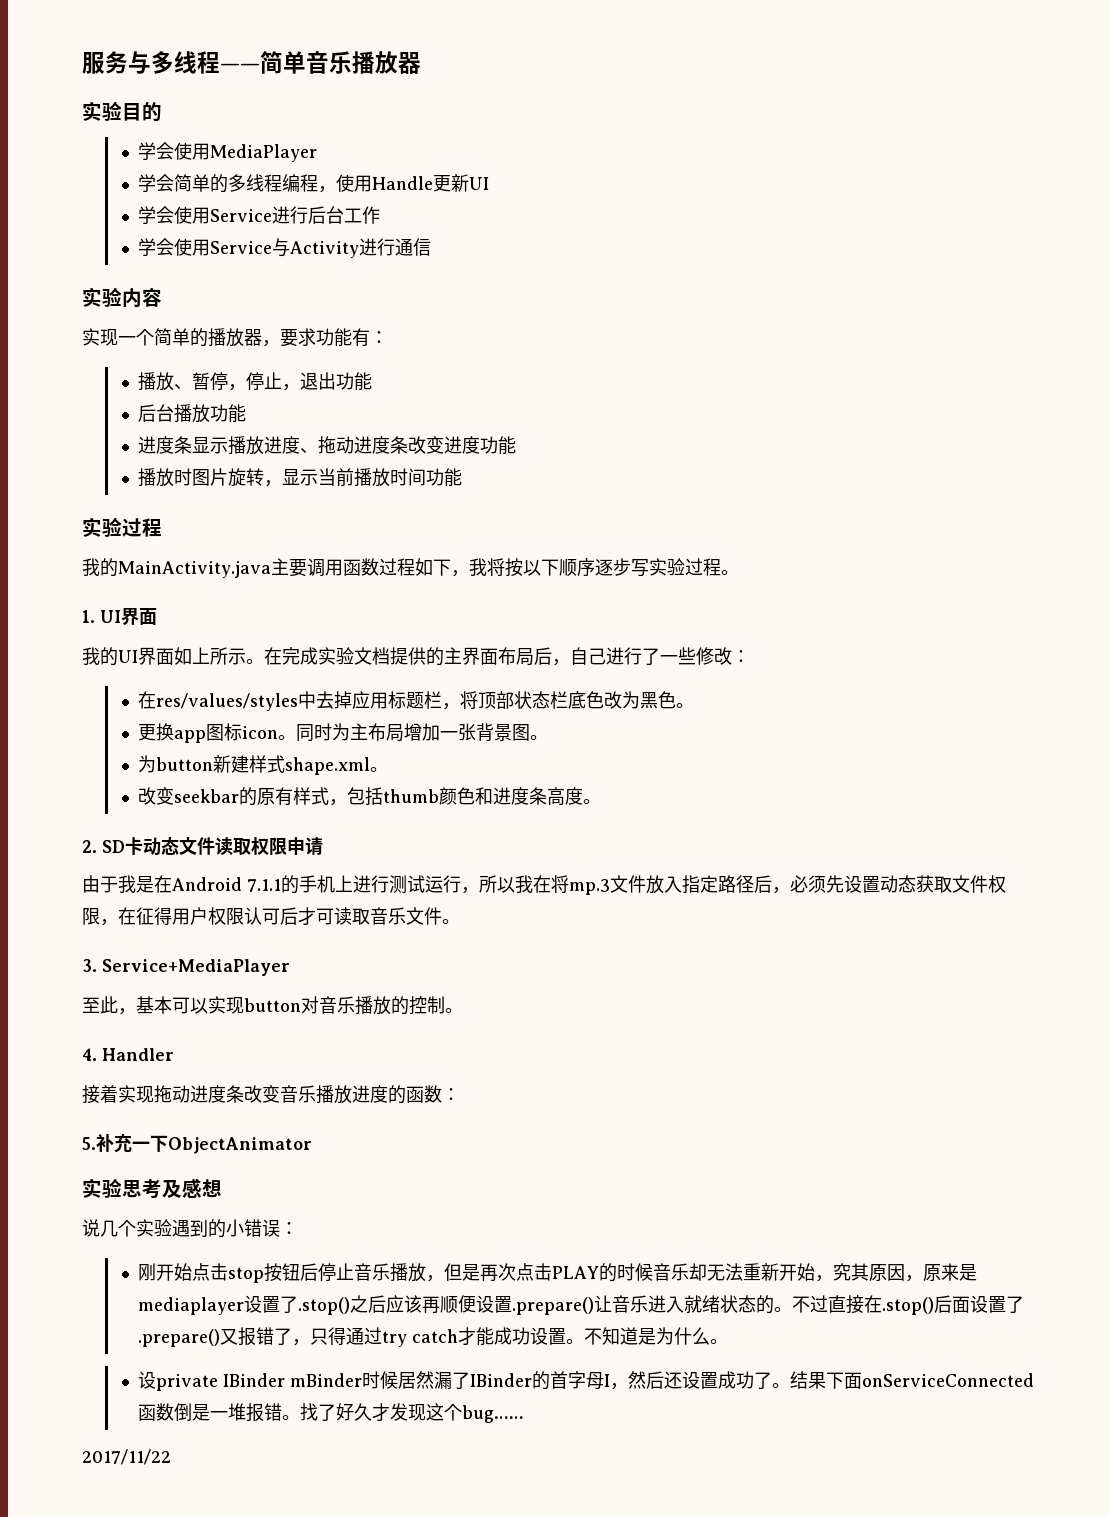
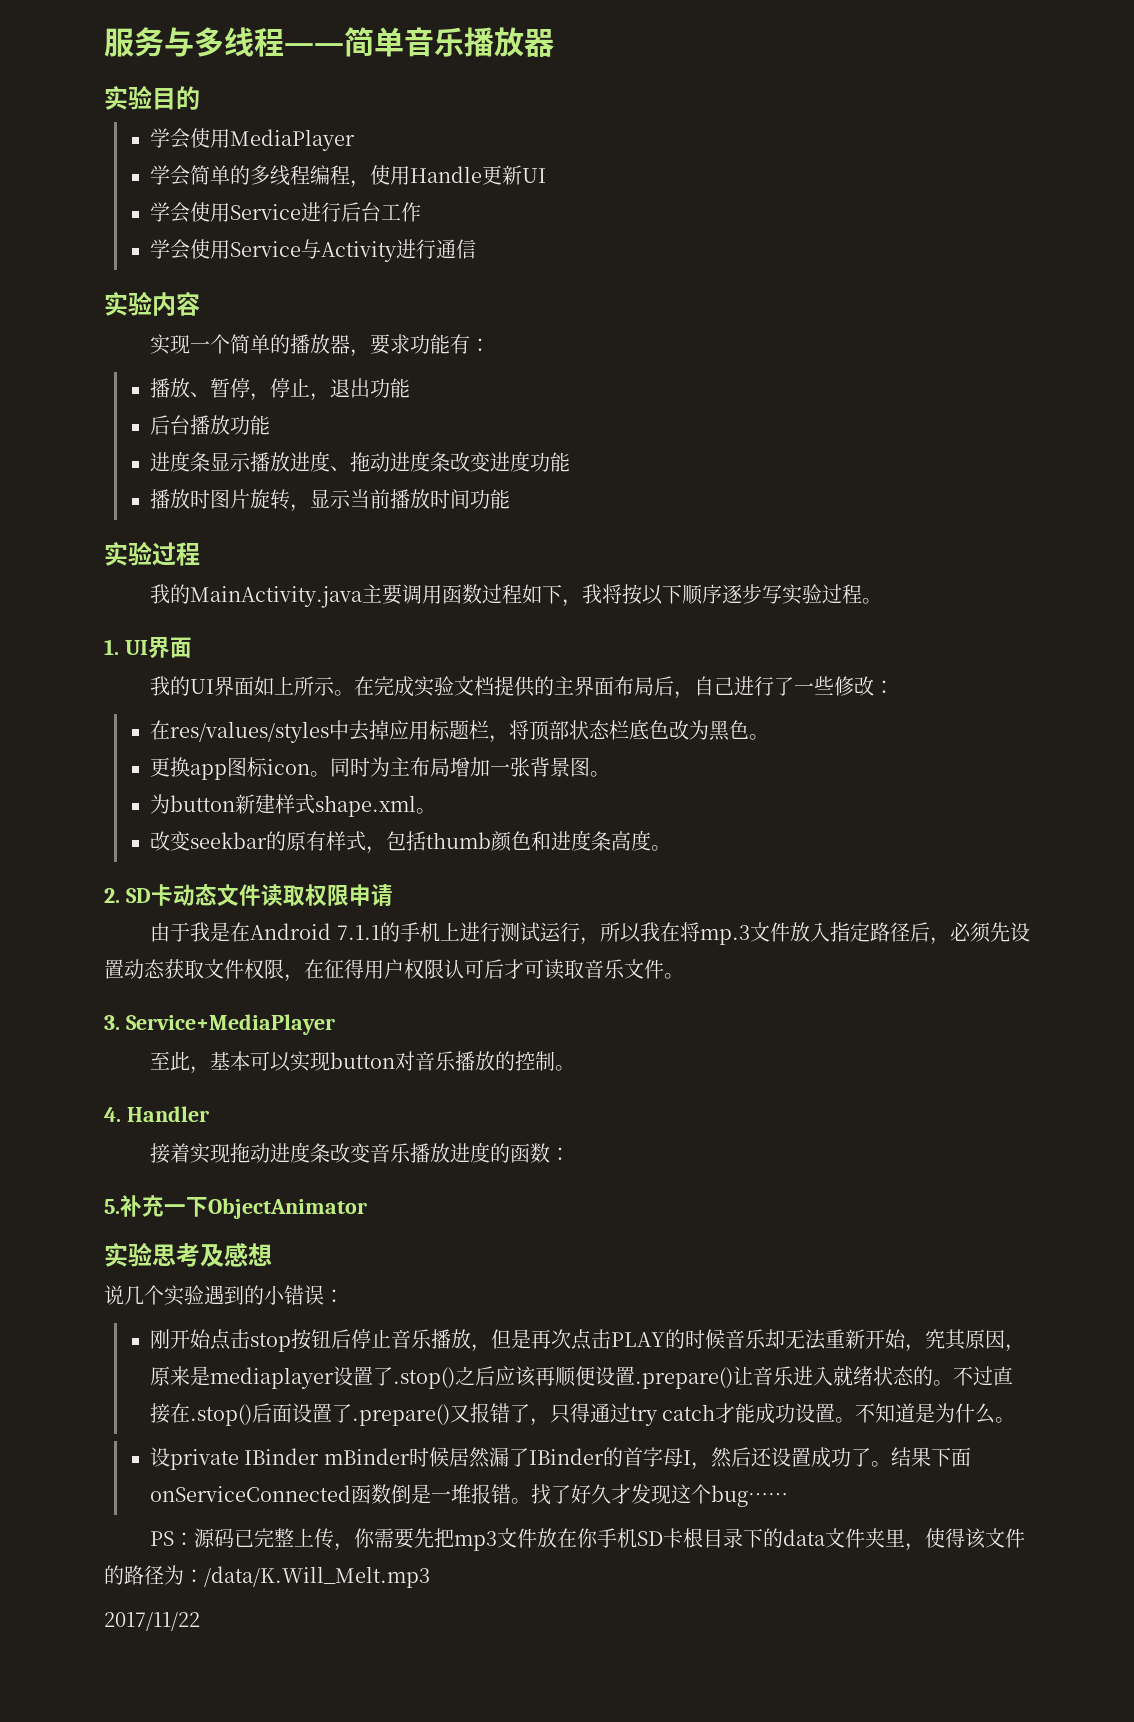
+ PS：源码已完整上传，你需要先把mp3文件放在你手机SD卡根目录下的data文件夹里，使得该文件的路径为：/data/K.Will_Melt.mp3

